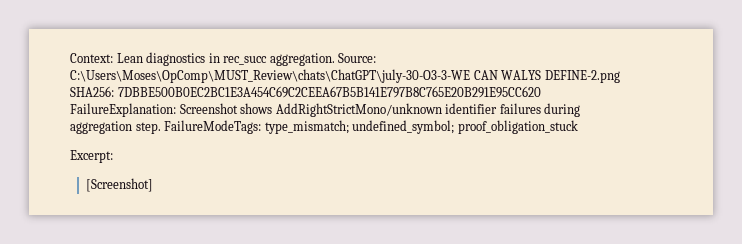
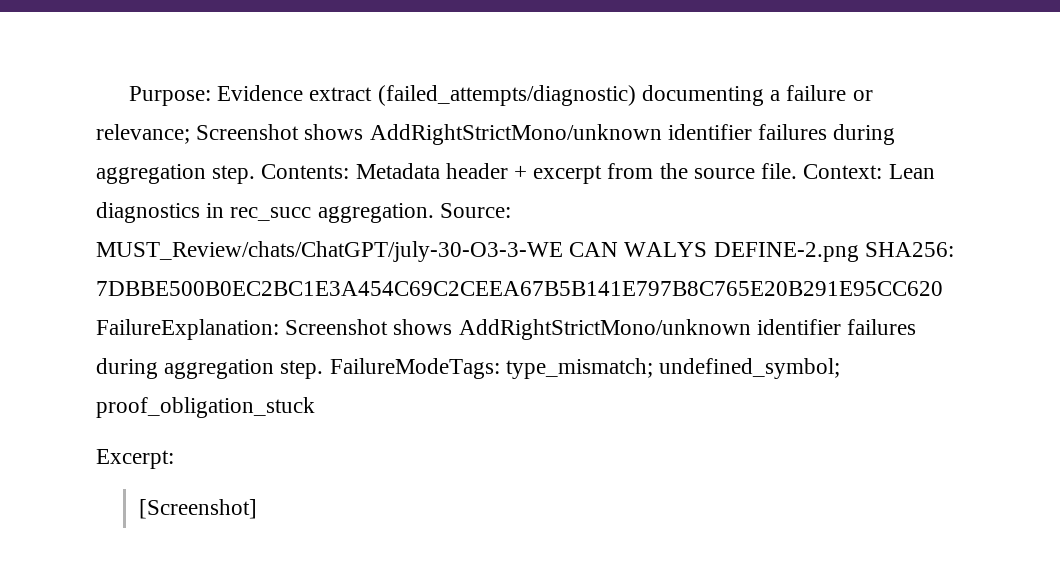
+ Purpose: Evidence extract (failed_attempts/diagnostic) documenting a failure or relevance; Screenshot shows AddRightStrictMono/unknown identifier failures during aggregation step. Contents: Metadata header + excerpt from the source file.
- Source: C:\Users\Moses\OpComp\MUST_Review\chats\ChatGPT\july-30-O3-3-WE CAN WALYS DEFINE-2.png SHA256: 7DBBE500B0EC2BC1E3A454C69C2CEEA67B5B141E797B8C765E20B291E95CC620 FailureExplanation: Screenshot shows AddRightStrictMono/unknown identifier failures during aggregation step.
+ Source: MUST_Review/chats/ChatGPT/july-30-O3-3-WE CAN WALYS DEFINE-2.png SHA256: 7DBBE500B0EC2BC1E3A454C69C2CEEA67B5B141E797B8C765E20B291E95CC620 FailureExplanation: Screenshot shows AddRightStrictMono/unknown identifier failures during aggregation step.

